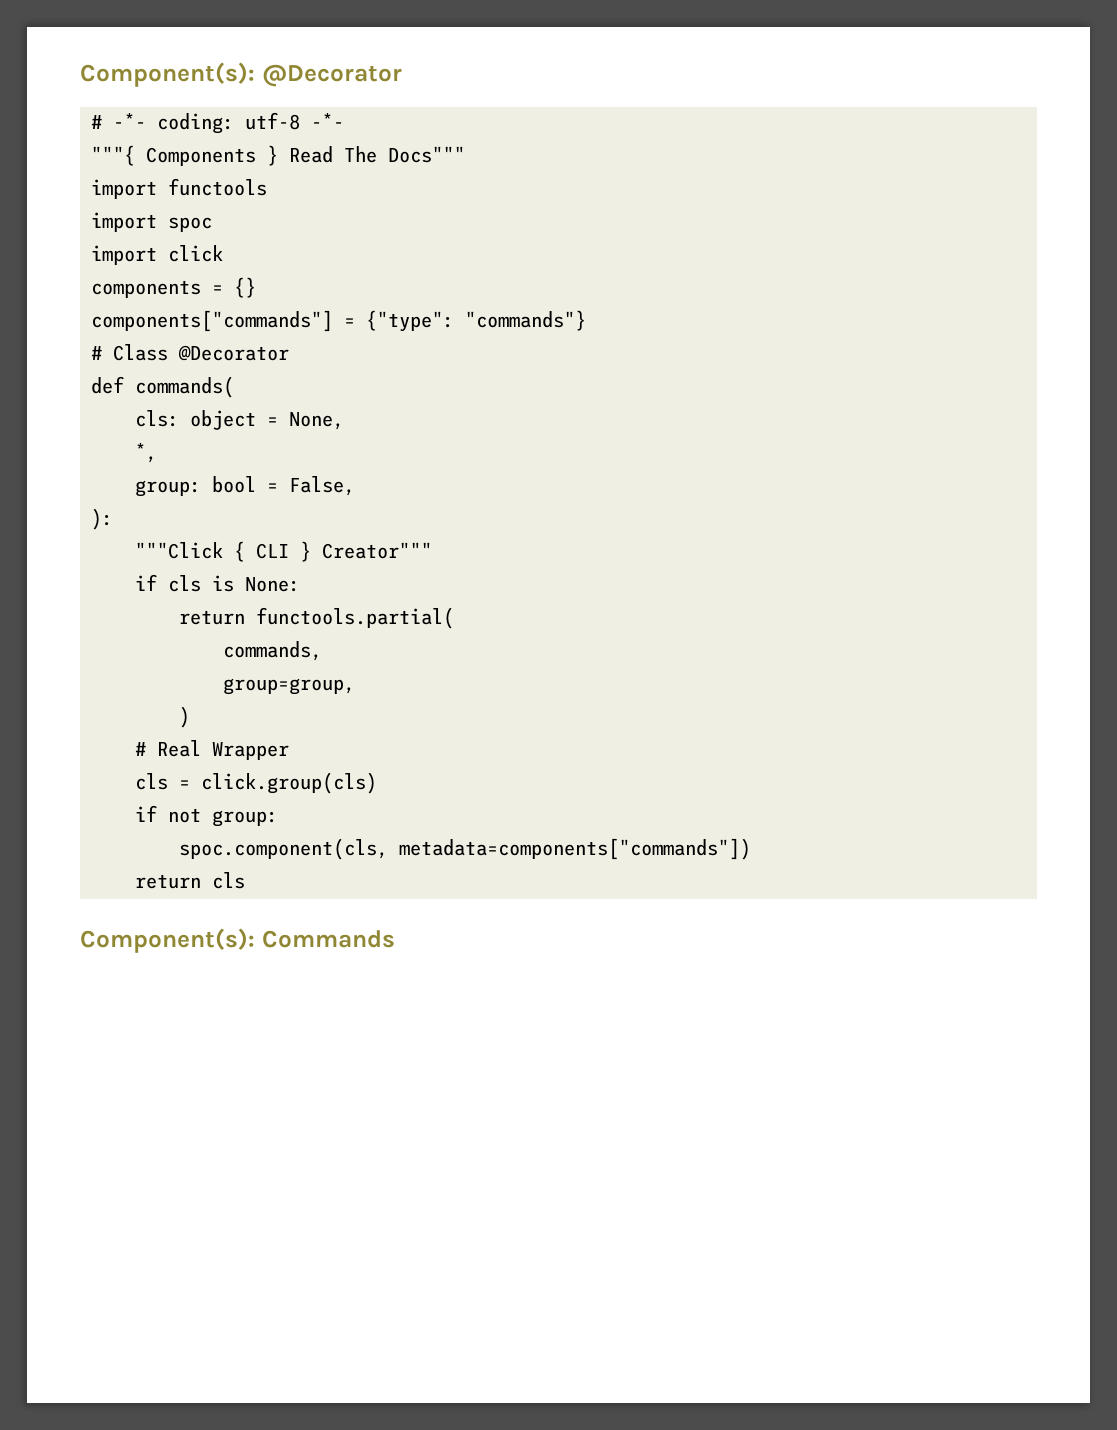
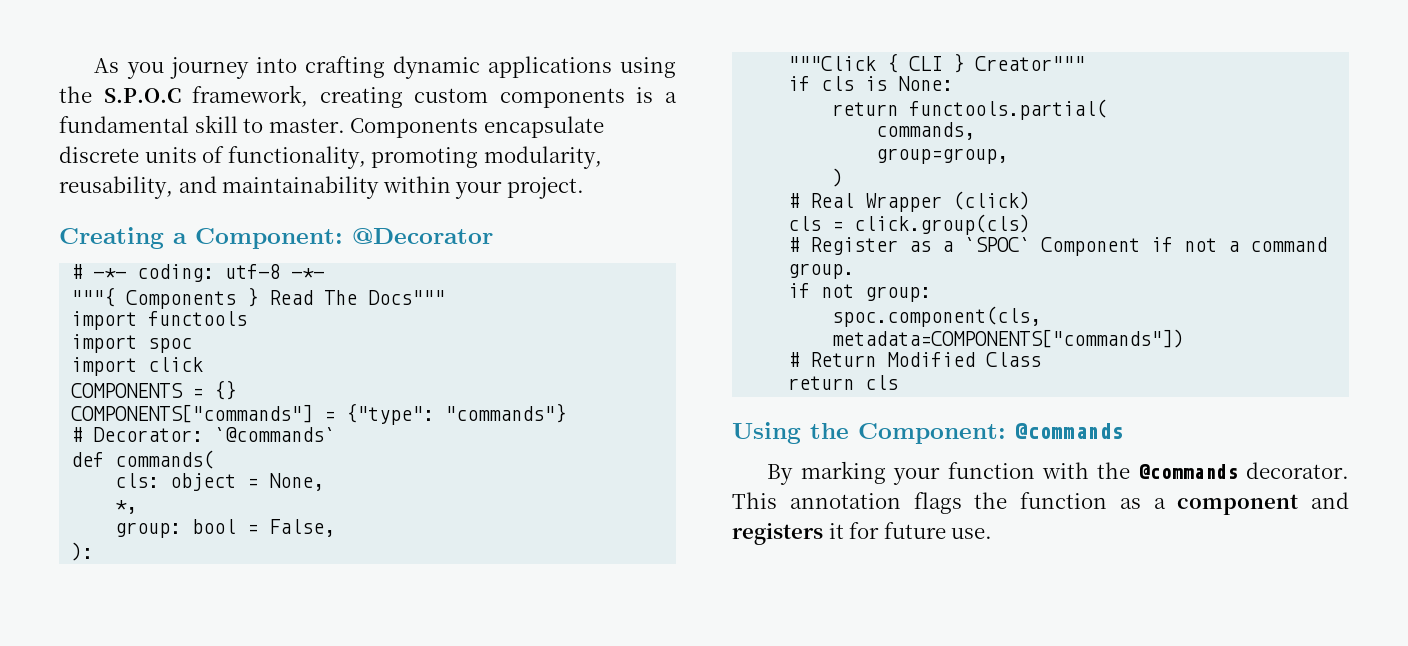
- Component(s): @Decorator
+ As you journey into crafting dynamic applications using the S.P.O.C framework, creating custom components is a fundamental skill to master. Components encapsulate discrete units of functionality, promoting modularity, reusability, and maintainability within your project.
+ Creating a Component: @Decorator
- components = {}
+ COMPONENTS = {}
- components["commands"] = {"type": "commands"}
+ COMPONENTS["commands"] = {"type": "commands"}
- # Class @Decorator
+ # Decorator: `@commands`
- # Real Wrapper
+ # Real Wrapper (click)
+ # Register as a `SPOC` Component if not a command group.
  if not group:
- spoc.component(cls, metadata=components["commands"])
+ spoc.component(cls, metadata=COMPONENTS["commands"])
+ # Return Modified Class
  return cls
- Component(s): Commands
+ Using the Component: @commands
+ By marking your function with the @commands decorator. This annotation flags the function as a component and registers it for future use.

